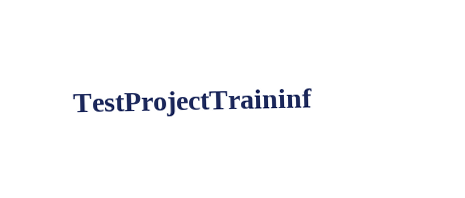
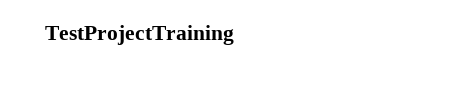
- TestProjectTraininf
+ TestProjectTraining

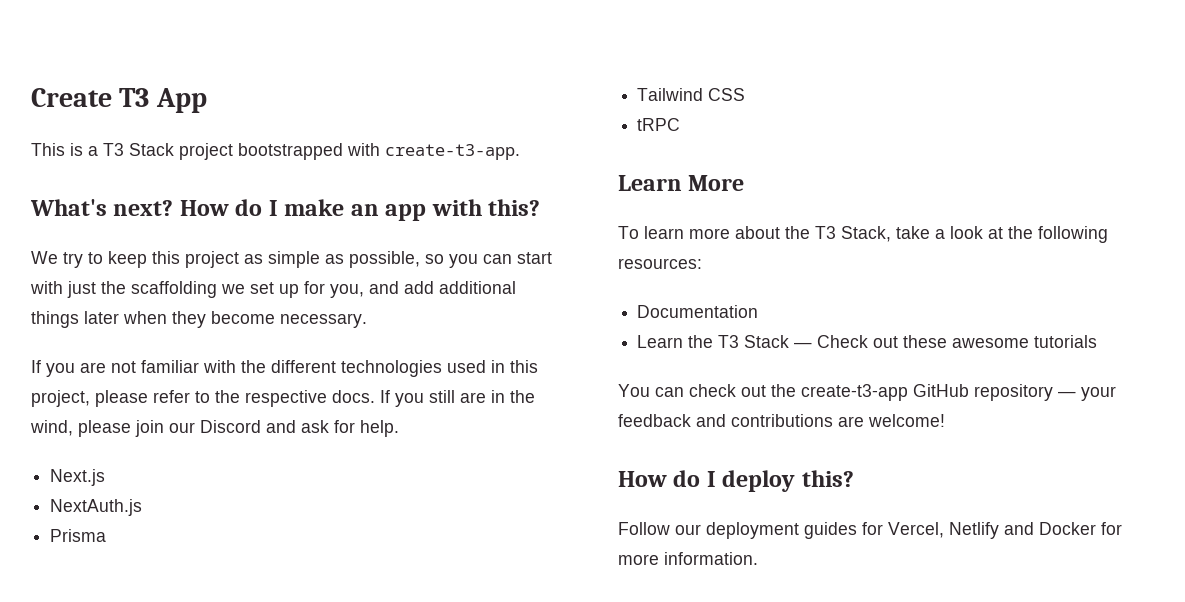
- TestProjectTraining
+ Create T3 App
+ This is a T3 Stack project bootstrapped with create-t3-app.
+ What's next? How do I make an app with this?
+ We try to keep this project as simple as possible, so you can start with just the scaffolding we set up for you, and add additional things later when they become necessary.
+ If you are not familiar with the different technologies used in this project, please refer to the respective docs. If you still are in the wind, please join our Discord and ask for help.
+ Next.js
+ NextAuth.js
+ Prisma
+ Tailwind CSS
+ tRPC
+ Learn More
+ To learn more about the T3 Stack, take a look at the following resources:
+ Documentation
+ Learn the T3 Stack — Check out these awesome tutorials
+ You can check out the create-t3-app GitHub repository — your feedback and contributions are welcome!
+ How do I deploy this?
+ Follow our deployment guides for Vercel, Netlify and Docker for more information.

